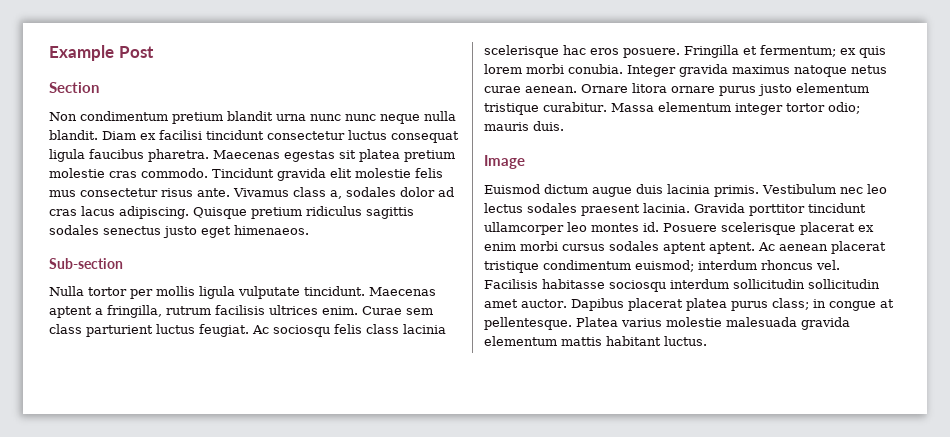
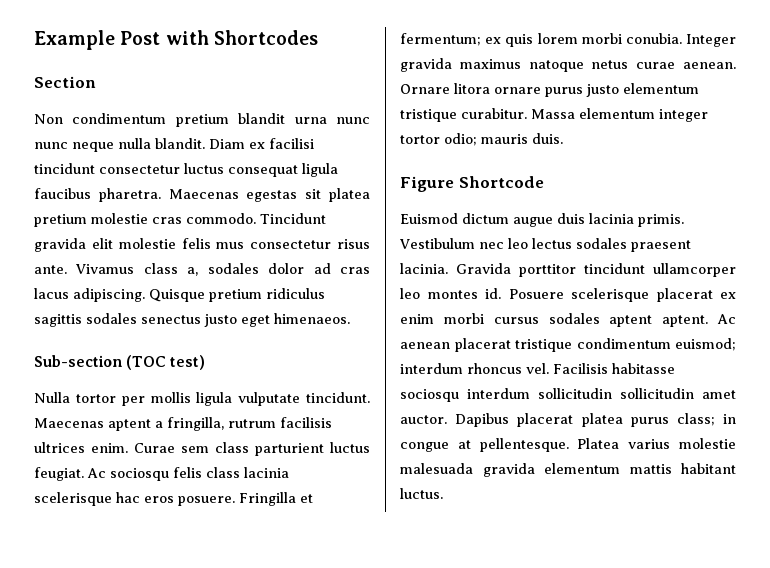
- Example Post
+ Example Post with Shortcodes
- Sub-section
+ Sub-section (TOC test)
- Image
+ Figure Shortcode

